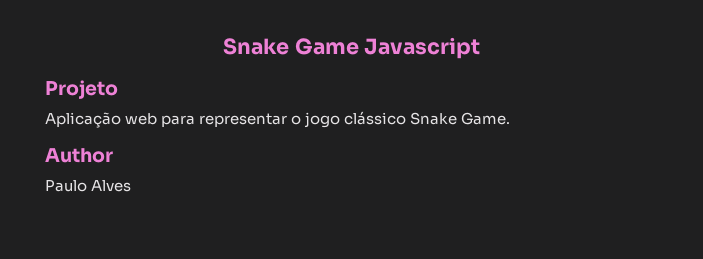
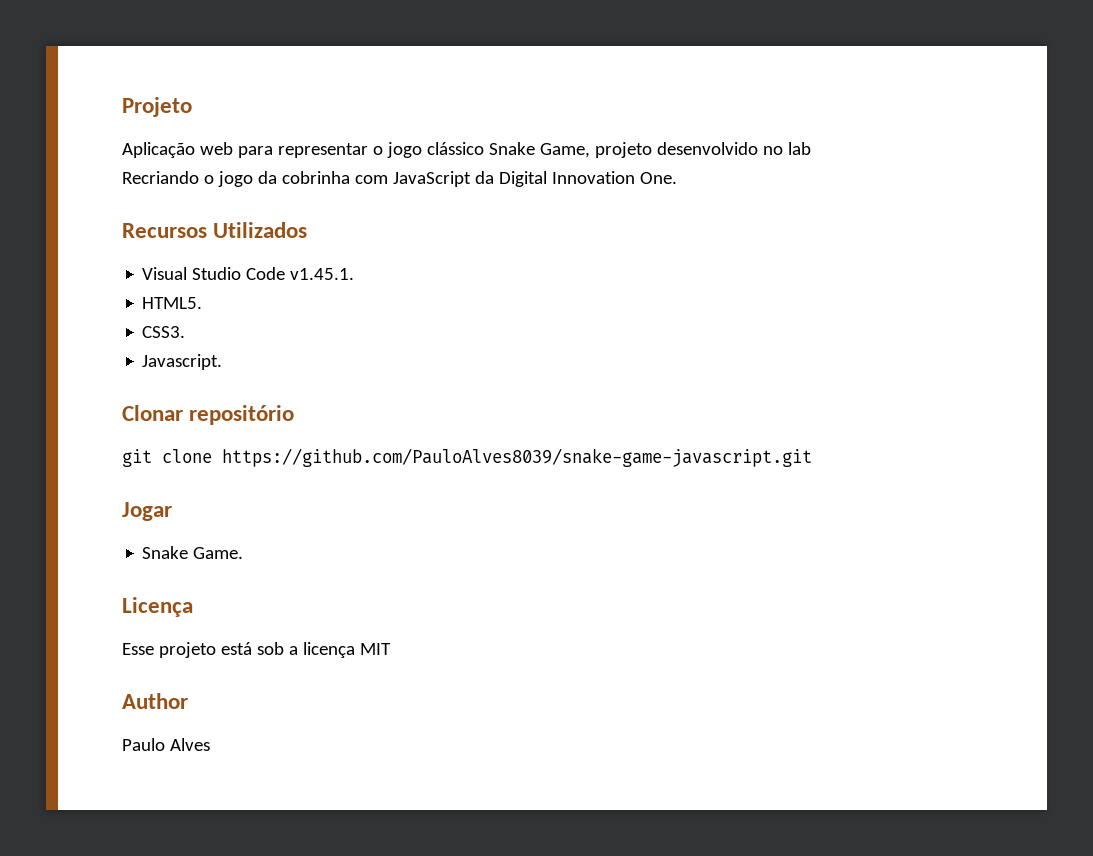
- Snake Game Javascript
- Aplicação web para representar o jogo clássico Snake Game.
+ Aplicação web para representar o jogo clássico Snake Game, projeto desenvolvido no lab
+ Recriando o jogo da cobrinha com JavaScript da Digital Innovation One.
+ Recursos Utilizados
+ Visual Studio Code v1.45.1.
+ HTML5.
+ CSS3.
+ Javascript.
+ Clonar repositório
+ git clone https://github.com/PauloAlves8039/snake-game-javascript.git
+ Jogar
+ Snake Game.
+ Licença
+ Esse projeto está sob a licença MIT

